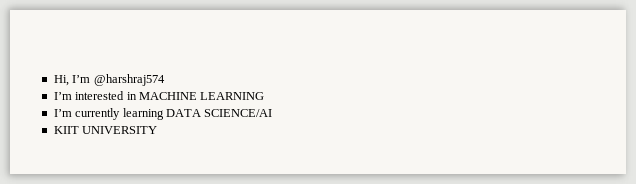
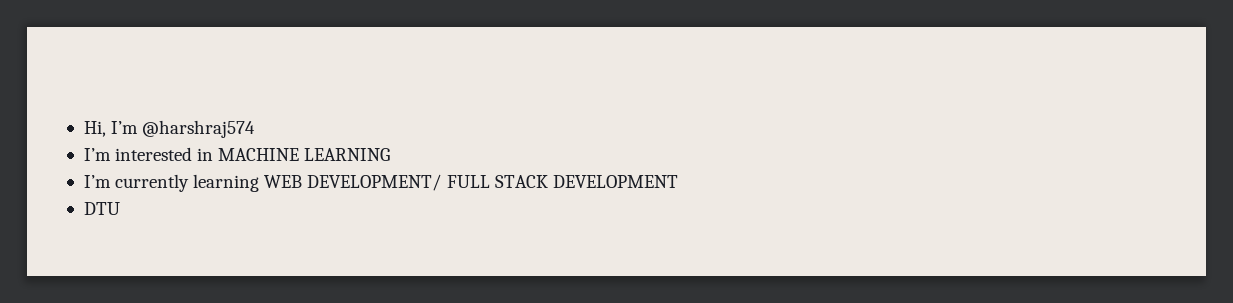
- I’m currently learning DATA SCIENCE/AI
- KIIT UNIVERSITY
+ I’m currently learning WEB DEVELOPMENT/ FULL STACK DEVELOPMENT
+ DTU

